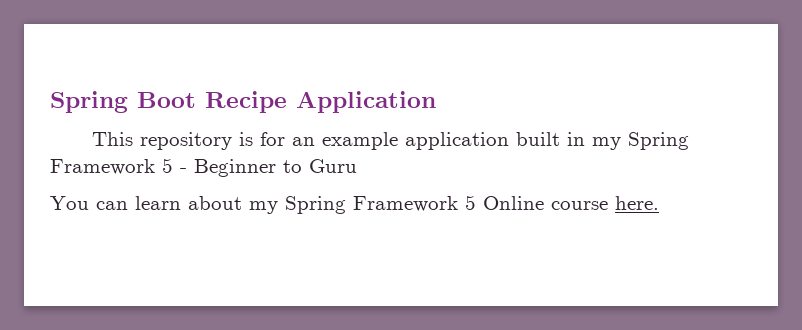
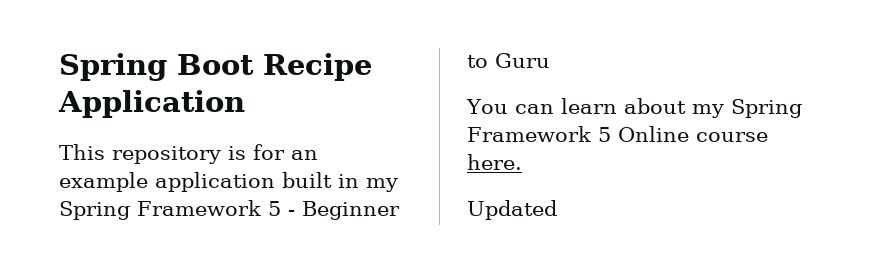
+ Updated

